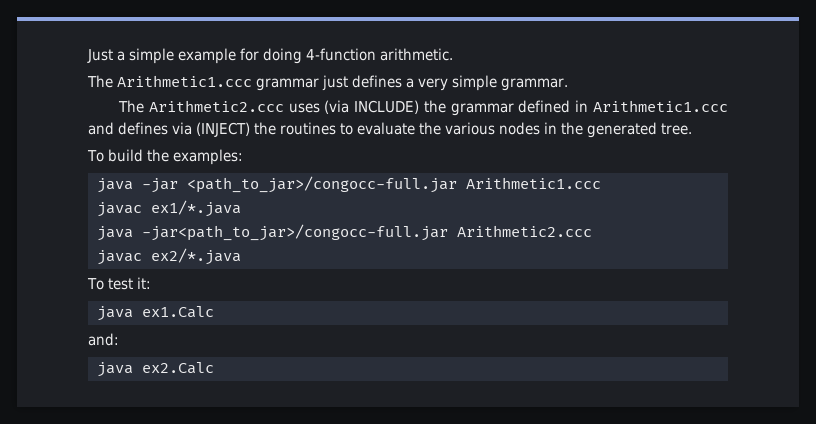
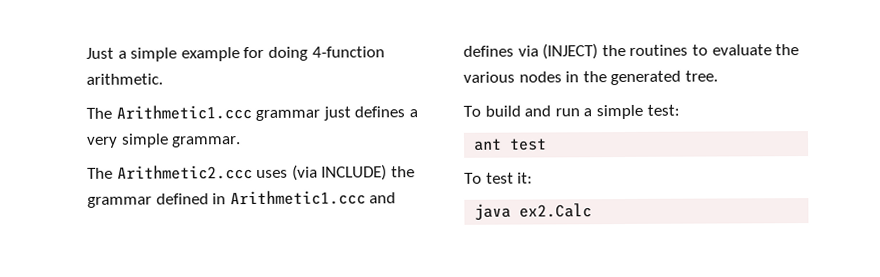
- To build the examples:
- java -jar <path_to_jar>/congocc-full.jar Arithmetic1.ccc
- javac ex1/*.java
- java -jar<path_to_jar>/congocc-full.jar Arithmetic2.ccc
- javac ex2/*.java
+ To build and run a simple test:
+ ant test
- java ex1.Calc
- and:

